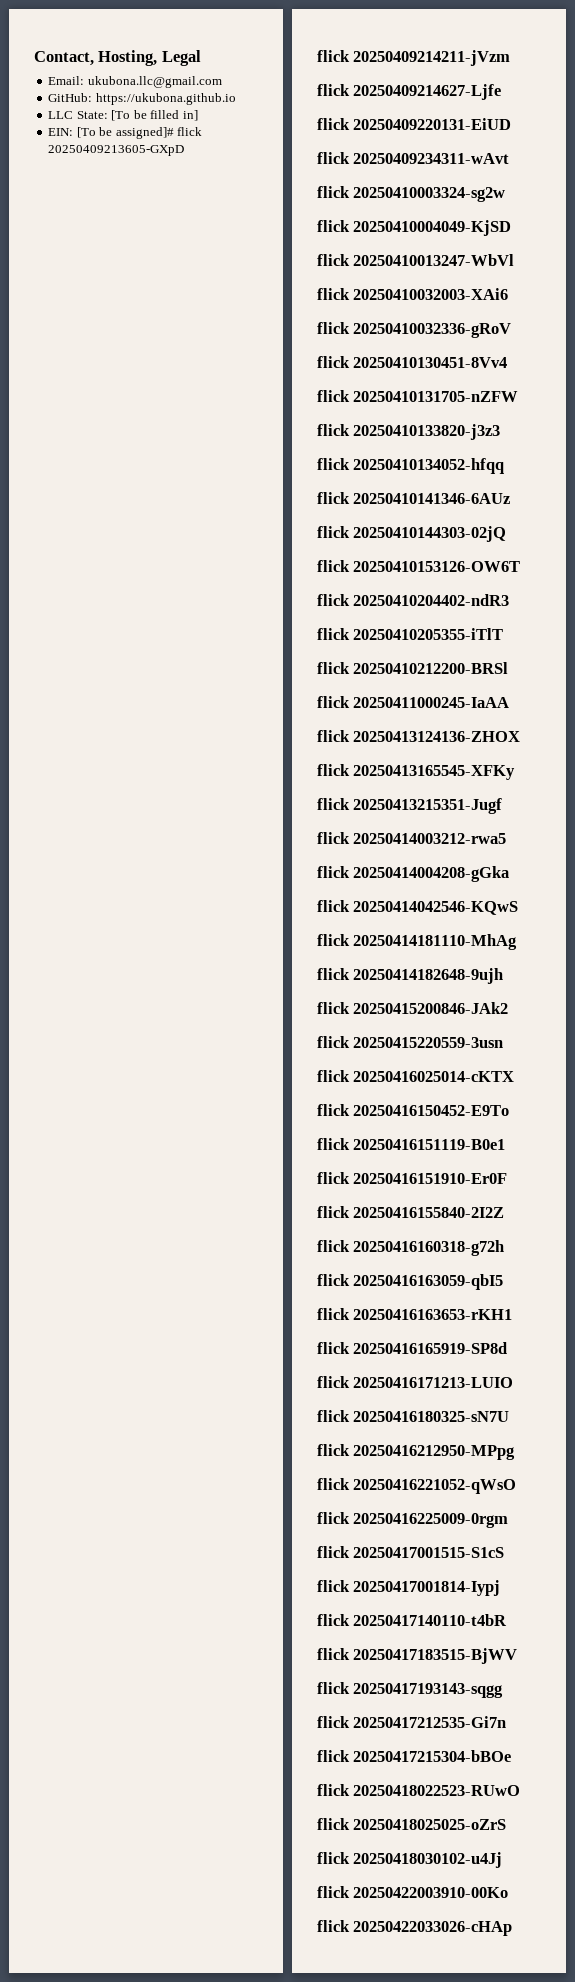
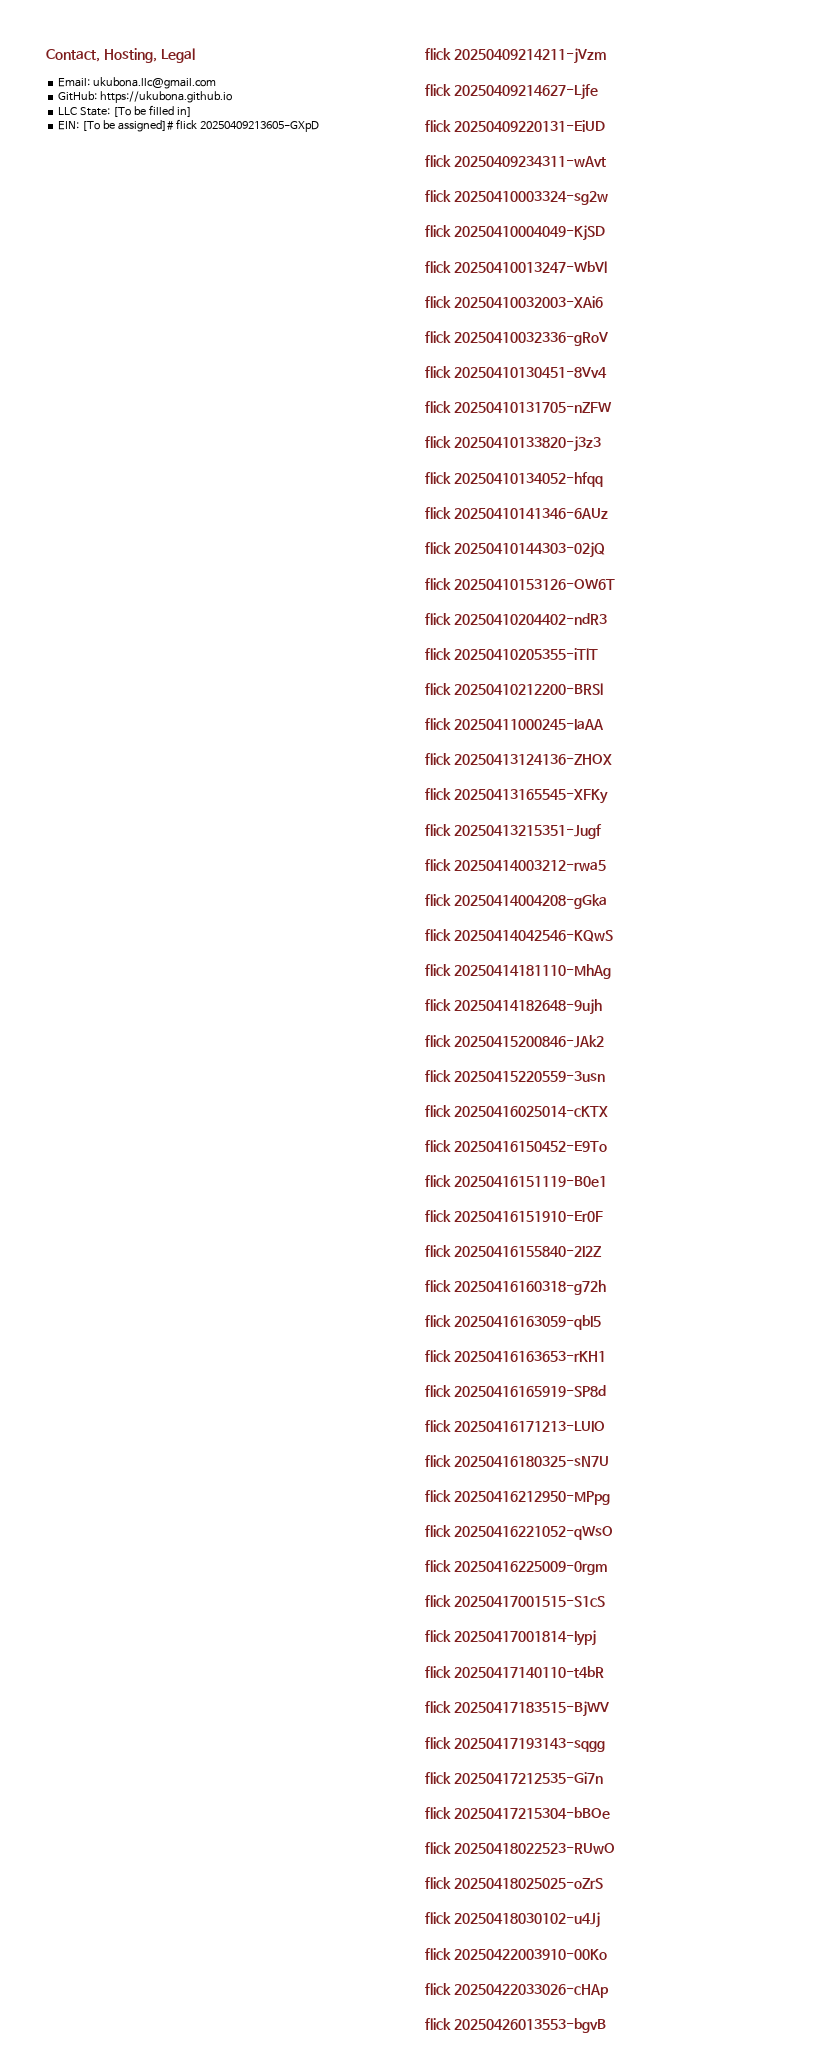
+ flick 20250426013553-bgvB

